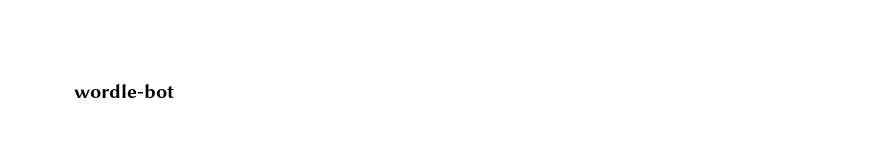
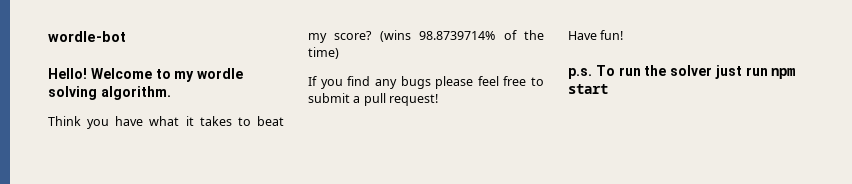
+ Hello! Welcome to my wordle solving algorithm.
+ Think you have what it takes to beat my score? (wins 98.8739714% of the time)
+ If you find any bugs please feel free to submit a pull request!
+ Have fun!
+ p.s. To run the solver just run npm start

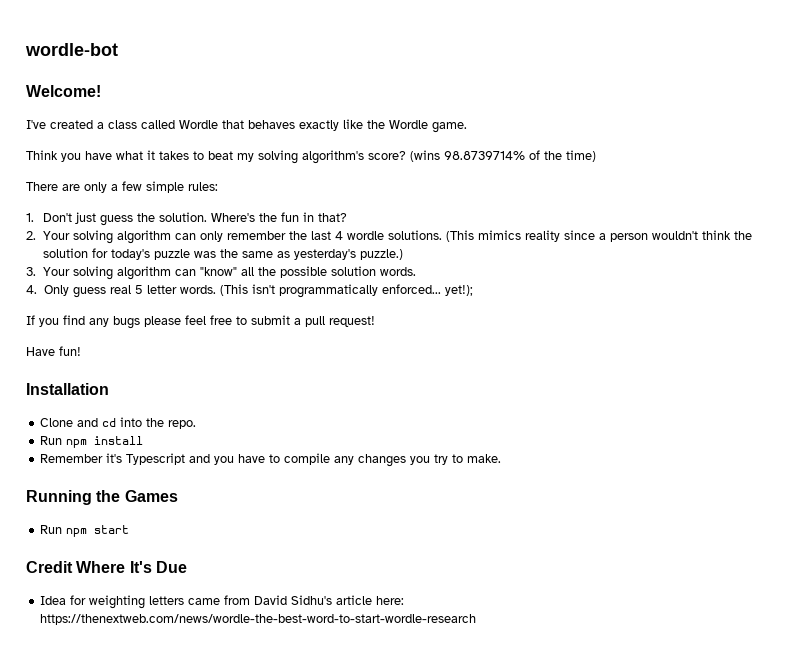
- Hello! Welcome to my wordle solving algorithm.
+ Welcome!
+ I've created a class called Wordle that behaves exactly like the Wordle game.
- Think you have what it takes to beat my score?
+ Think you have what it takes to beat my solving algorithm's score?
+ There are only a few simple rules:
+ 1. Don't just guess the solution. Where's the fun in that?
+ 2. Your solving algorithm can only remember the last 4 wordle solutions. (This mimics reality since a person wouldn't think the solution for today's puzzle was the same as yesterday's puzzle.)
+ 3. Your solving algorithm can "know" all the possible solution words.
+ 4. Only guess real 5 letter words. (This isn't programmatically enforced... yet!);
- p.s. To run the solver just run npm start
+ Installation
+ Clone and cd into the repo.
+ Run npm install
+ Remember it's Typescript and you have to compile any changes you try to make.
+ Running the Games
+ Run npm start
+ Credit Where It's Due
+ Idea for weighting letters came from David Sidhu's article here: https://thenextweb.com/news/wordle-the-best-word-to-start-wordle-research

